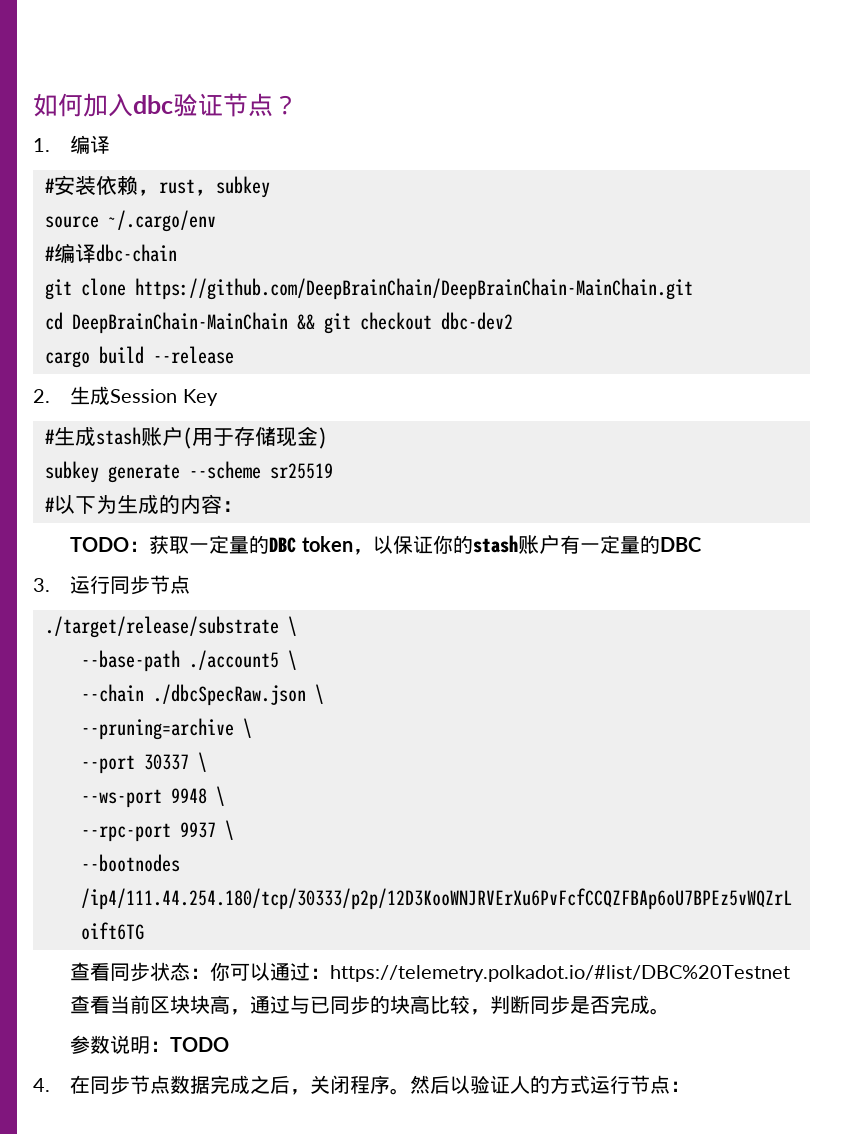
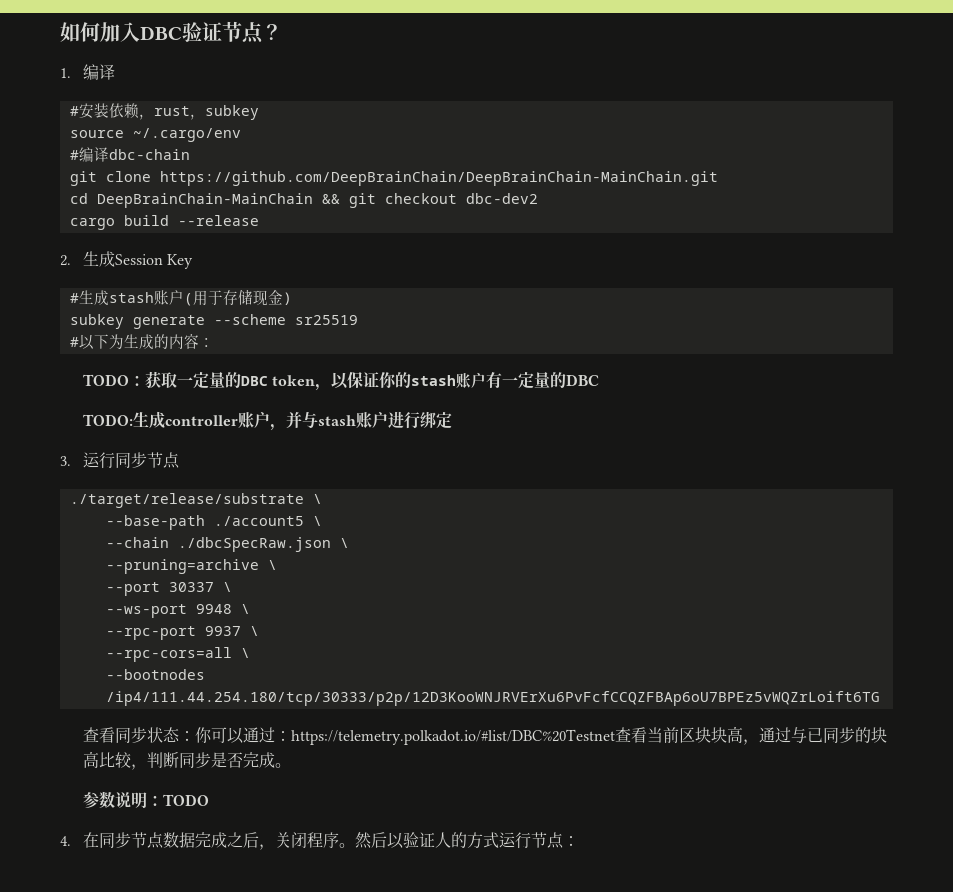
- 如何加入dbc验证节点？
+ 如何加入DBC验证节点？
+ TODO:生成controller账户，并与stash账户进行绑定
+ --rpc-cors=all \

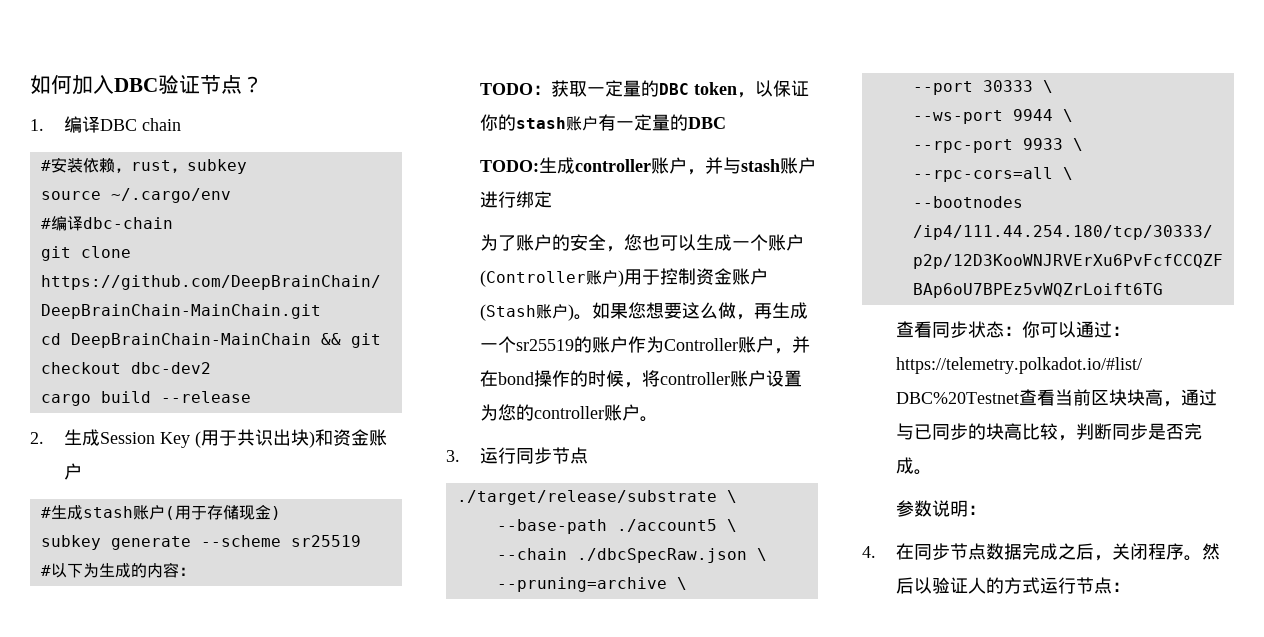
- 1.编译
+ 1.编译DBC chain
- 2.生成Session Key
+ 2.生成Session Key (用于共识出块)和资金账户
+ 为了账户的安全，您也可以生成一个账户(Controller账户)用于控制资金账户(Stash账户)。如果您想要这么做，再生成一个sr25519的账户作为Controller账户，并在bond操作的时候，将controller账户设置为您的controller账户。
- --port 30337 \
+ --port 30333 \
- --ws-port 9948 \
+ --ws-port 9944 \
- --rpc-port 9937 \
+ --rpc-port 9933 \
- 参数说明：TODO
+ 参数说明：

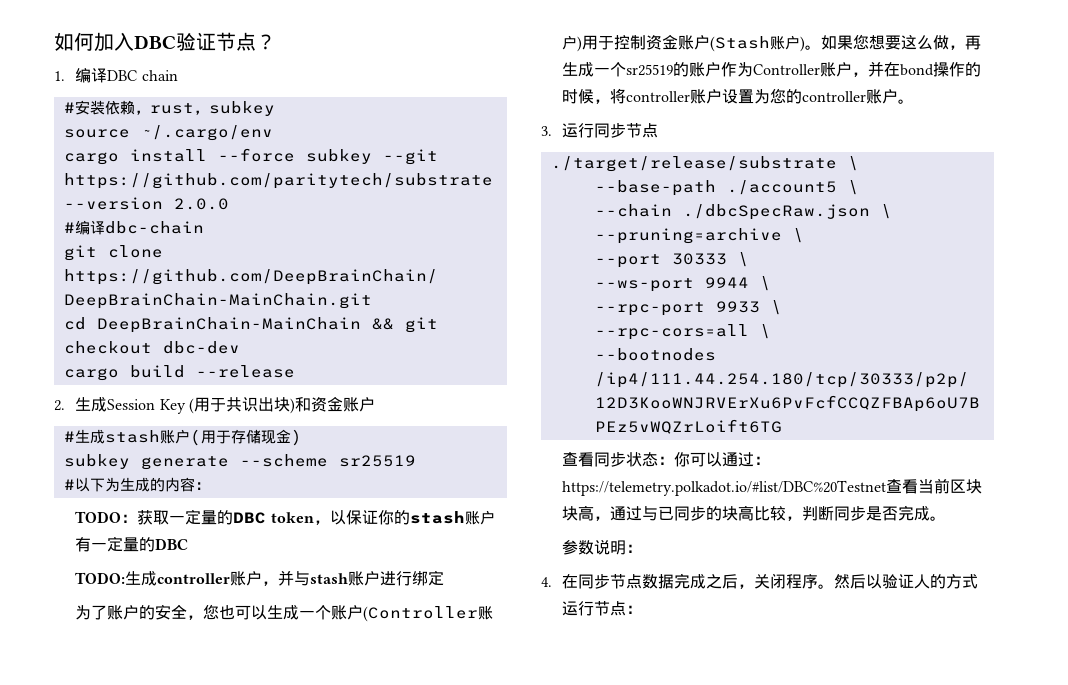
+ cargo install --force subkey --git https://github.com/paritytech/substrate --version 2.0.0
- cd DeepBrainChain-MainChain && git checkout dbc-dev2
+ cd DeepBrainChain-MainChain && git checkout dbc-dev

